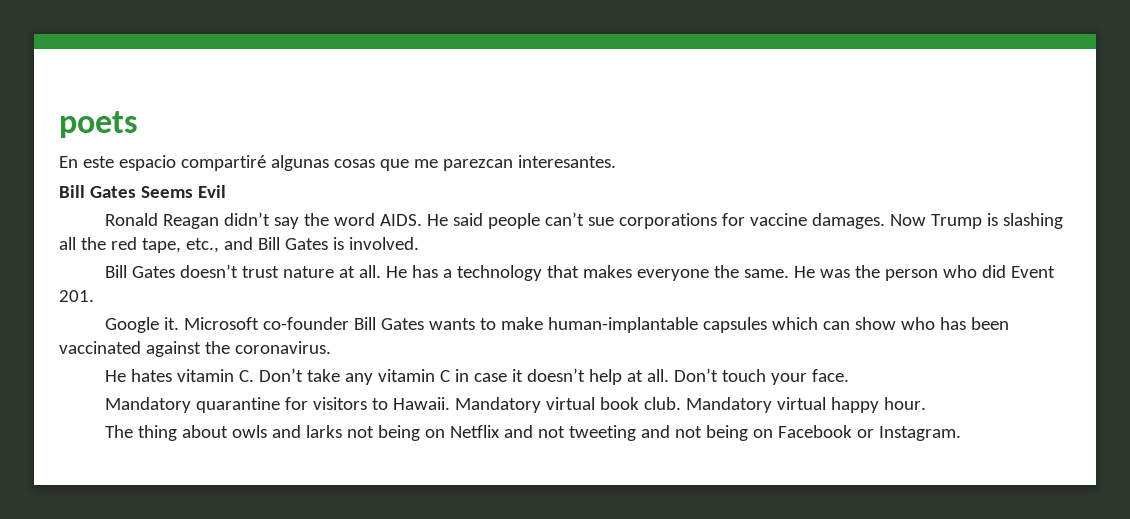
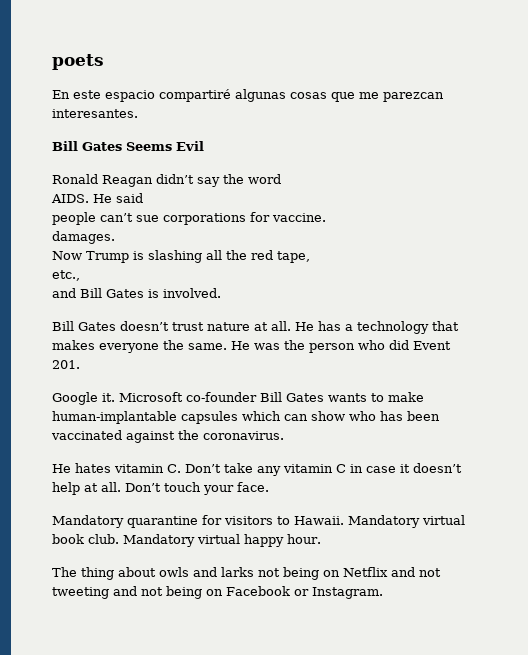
- Ronald Reagan didn’t say the word AIDS.
+ Ronald Reagan didn’t say the word
+ AIDS.
- He said people can’t sue corporations for vaccine damages. Now Trump is slashing all the red tape, etc., and Bill Gates is involved.
+ He said
+ people can’t sue corporations for vaccine.
+ damages.
+ Now Trump is slashing all the red tape,
+ etc.,
+ and Bill Gates is involved.

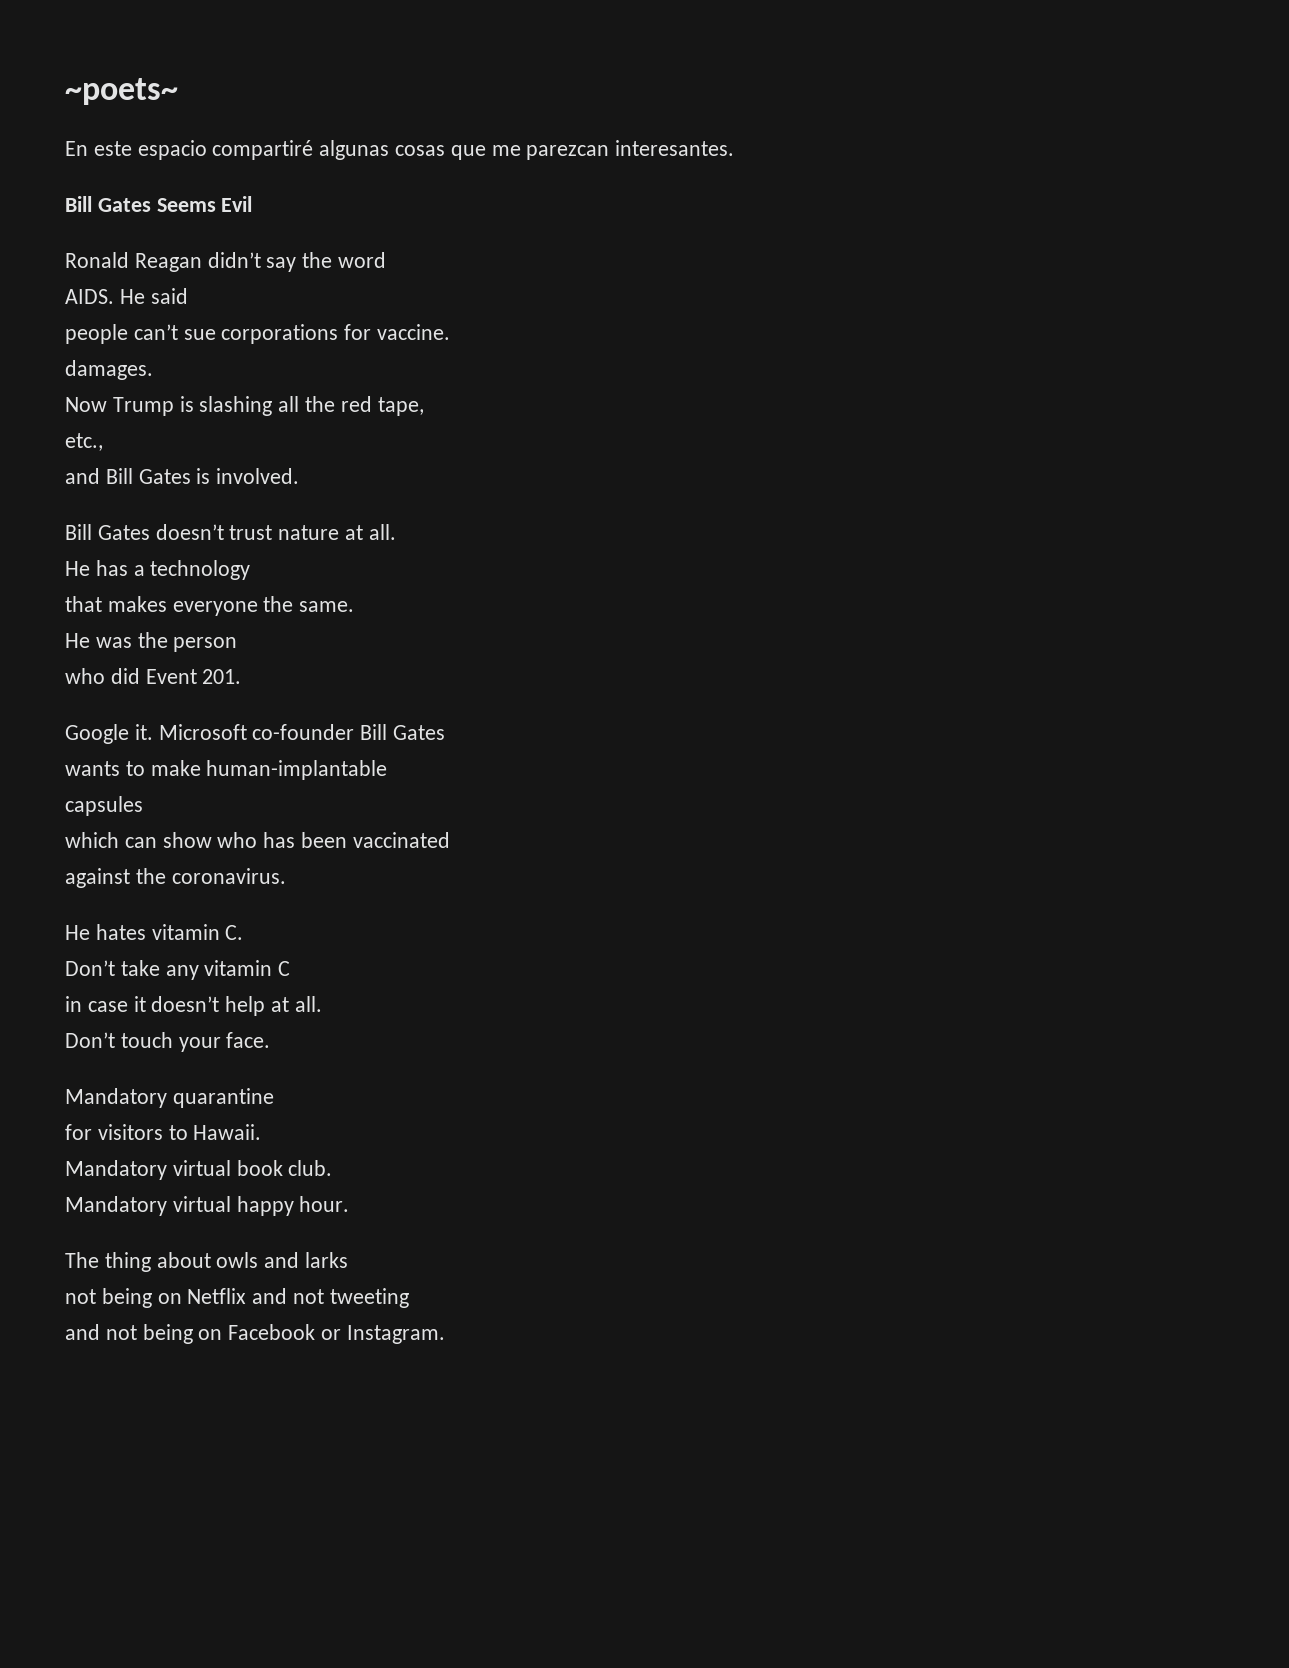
- poets
+ ~poets~
- Bill Gates doesn’t trust nature at all. He has a technology that makes everyone the same. He was the person who did Event 201.
+ Bill Gates doesn’t trust nature at all.
+ He has a technology
+ that makes everyone the same.
+ He was the person
+ who did Event 201.
- Microsoft co-founder Bill Gates wants to make human-implantable capsules which can show who has been vaccinated against the coronavirus.
+ Microsoft co-founder Bill Gates
+ wants to make human-implantable
+ capsules
+ which can show who has been vaccinated
+ against the coronavirus.
- He hates vitamin C. Don’t take any vitamin C in case it doesn’t help at all. Don’t touch your face.
+ He hates vitamin C.
+ Don’t take any vitamin C
+ in case it doesn’t help at all.
+ Don’t touch your face.
- Mandatory quarantine for visitors to Hawaii. Mandatory virtual book club. Mandatory virtual happy hour.
+ Mandatory quarantine
+ for visitors to Hawaii.
+ Mandatory virtual book club.
+ Mandatory virtual happy hour.
- The thing about owls and larks not being on Netflix and not tweeting and not being on Facebook or Instagram.
+ The thing about owls and larks
+ not being on Netflix and not tweeting
+ and not being on Facebook or Instagram.

